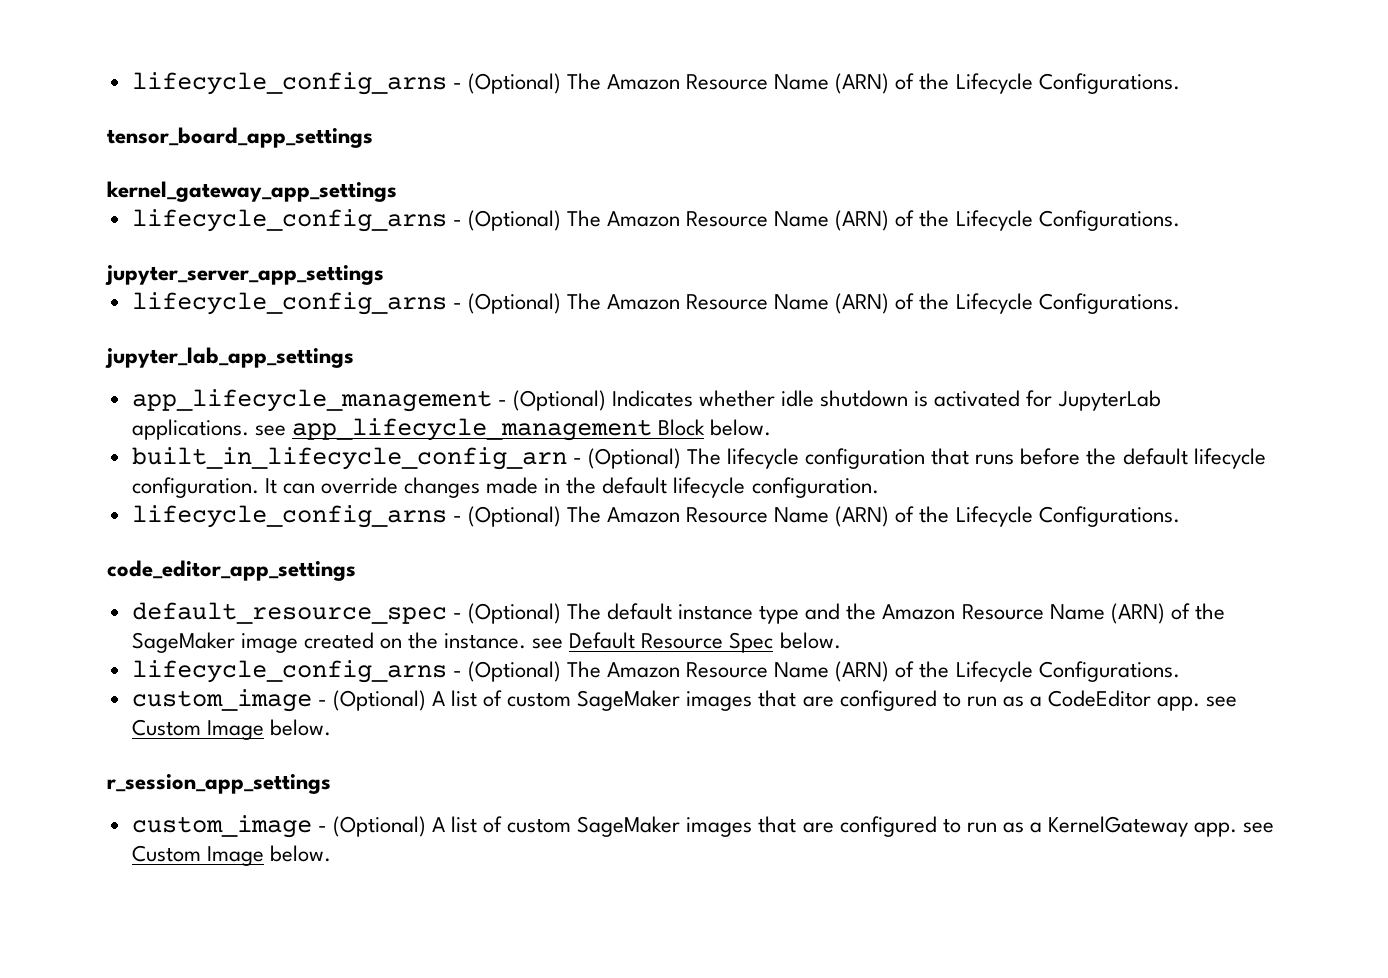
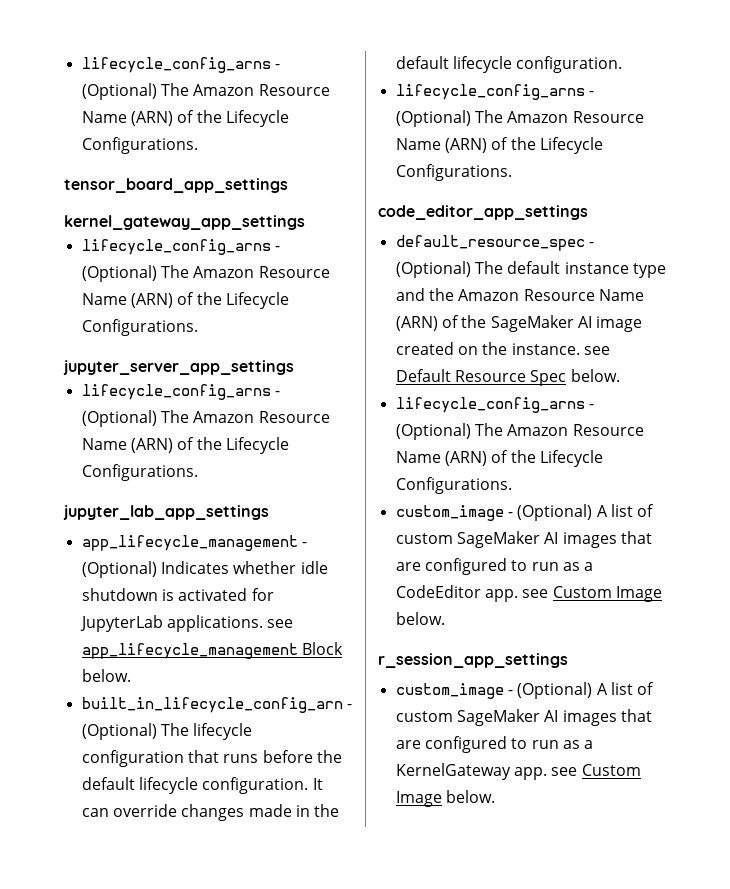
- default_resource_spec - (Optional) The default instance type and the Amazon Resource Name (ARN) of the SageMaker image created on the instance. see Default Resource Spec below.
+ default_resource_spec - (Optional) The default instance type and the Amazon Resource Name (ARN) of the SageMaker AI image created on the instance. see Default Resource Spec below.
- custom_image - (Optional) A list of custom SageMaker images that are configured to run as a CodeEditor app. see Custom Image below.
+ custom_image - (Optional) A list of custom SageMaker AI images that are configured to run as a CodeEditor app. see Custom Image below.
- custom_image - (Optional) A list of custom SageMaker images that are configured to run as a KernelGateway app. see Custom Image below.
+ custom_image - (Optional) A list of custom SageMaker AI images that are configured to run as a KernelGateway app. see Custom Image below.

